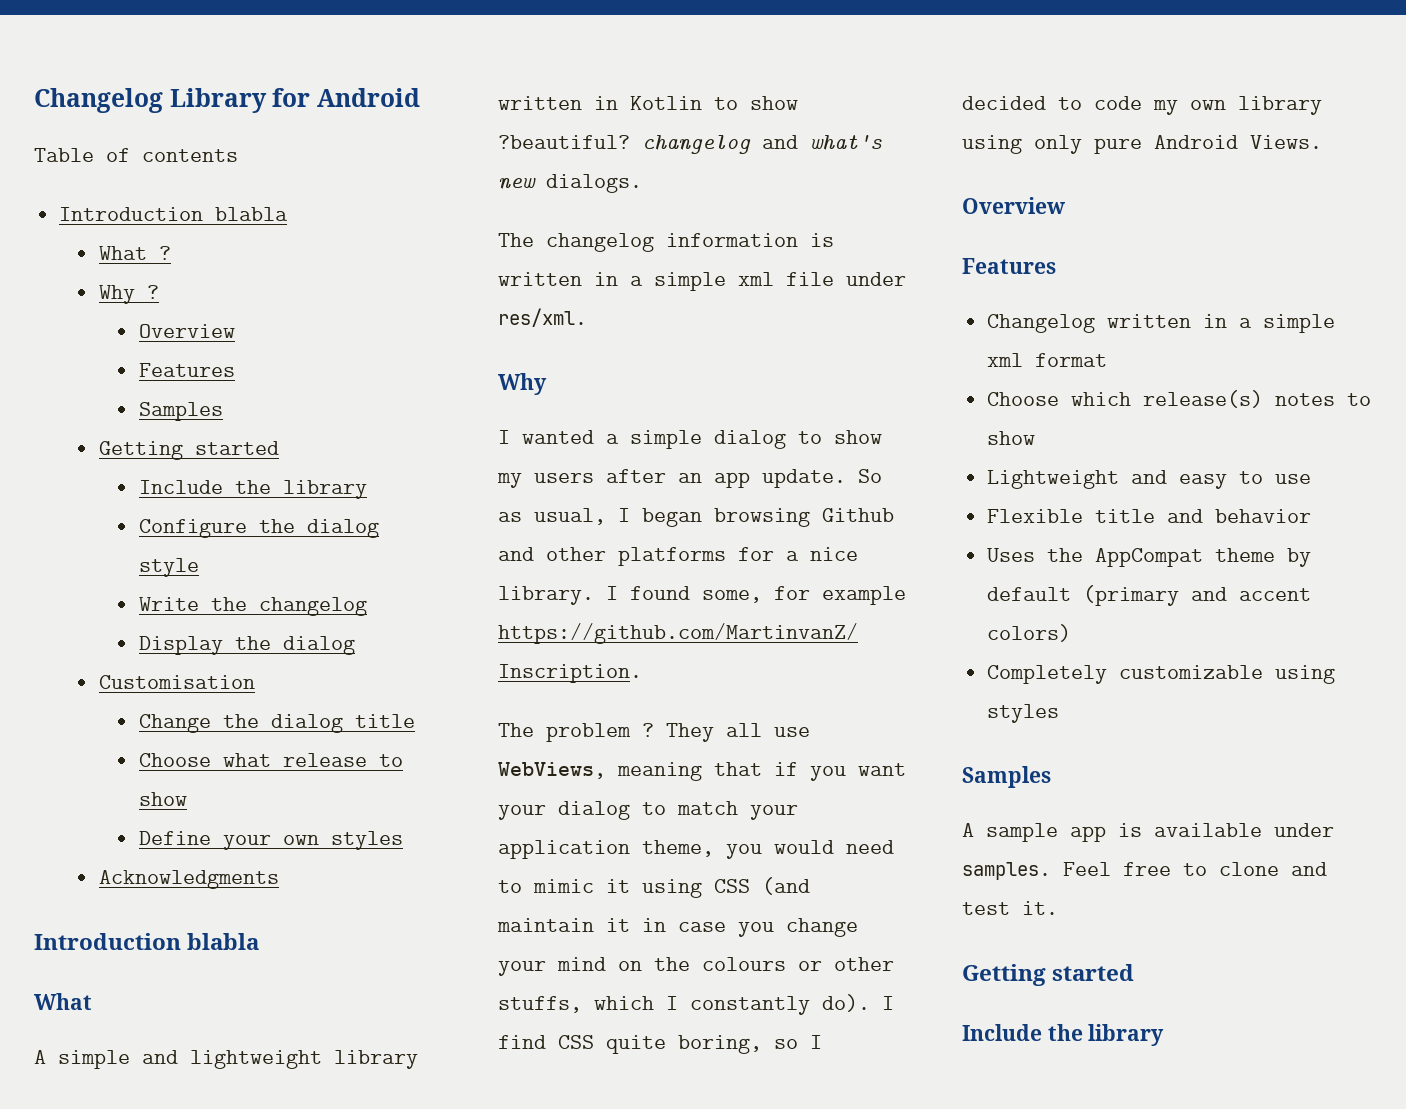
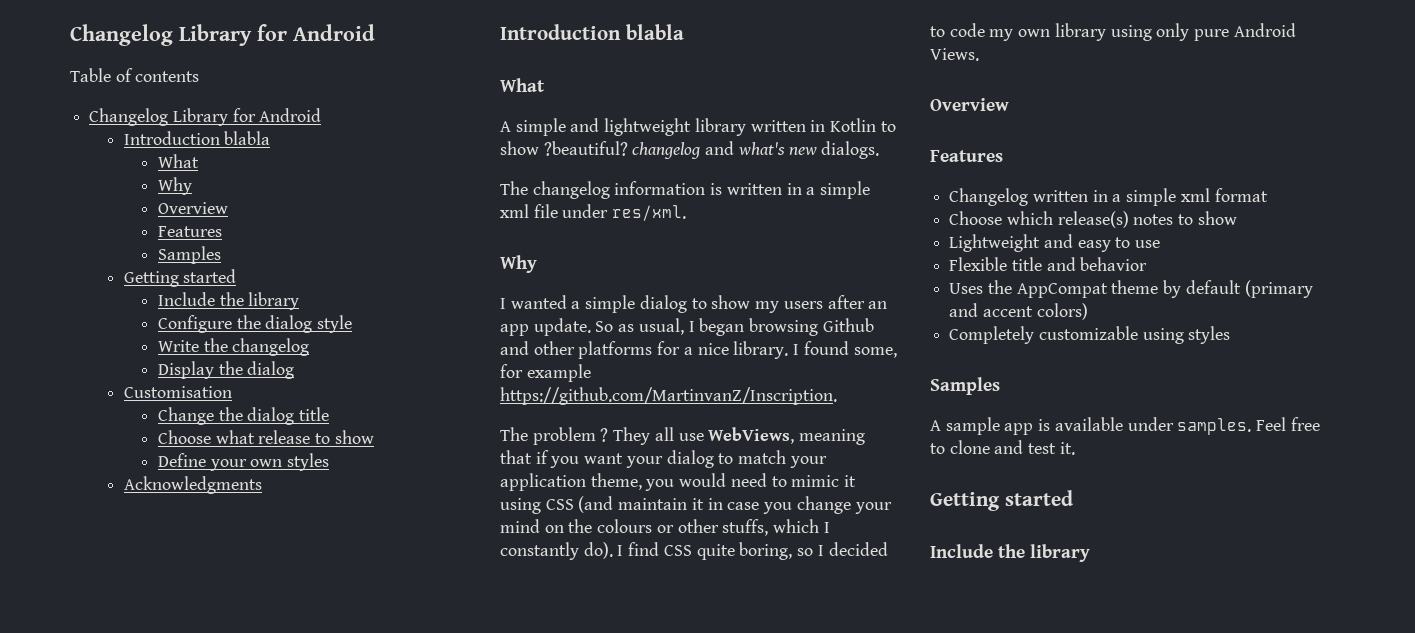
  Table of contents
+ Changelog Library for Android
  Introduction blabla
- What ?
- Why ?
+ What
+ Why

